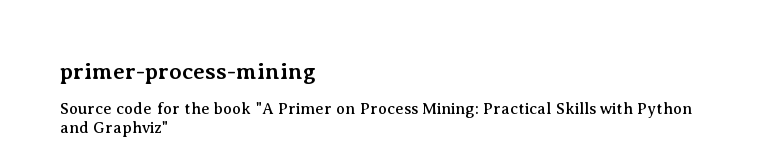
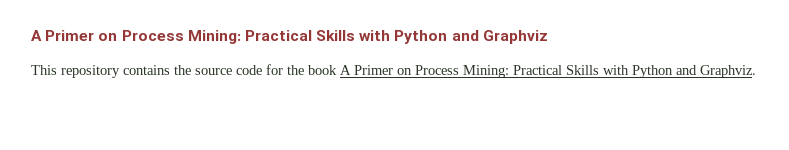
- primer-process-mining
- Source code for the book "A Primer on Process Mining: Practical Skills with Python and Graphviz"
+ A Primer on Process Mining: Practical Skills with Python and Graphviz
+ This repository contains the source code for the book A Primer on Process Mining: Practical Skills with Python and Graphviz.

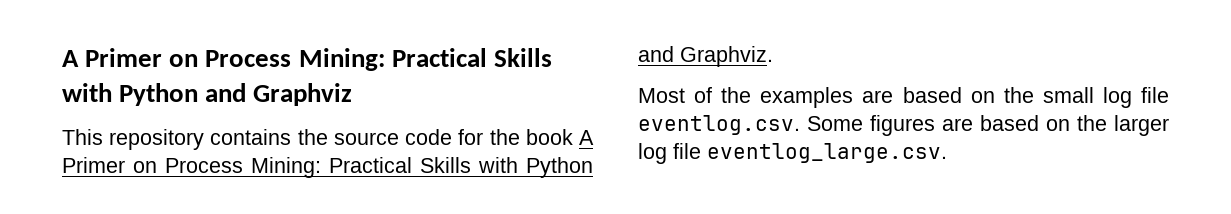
+ Most of the examples are based on the small log file eventlog.csv. Some figures are based on the larger log file eventlog_large.csv.

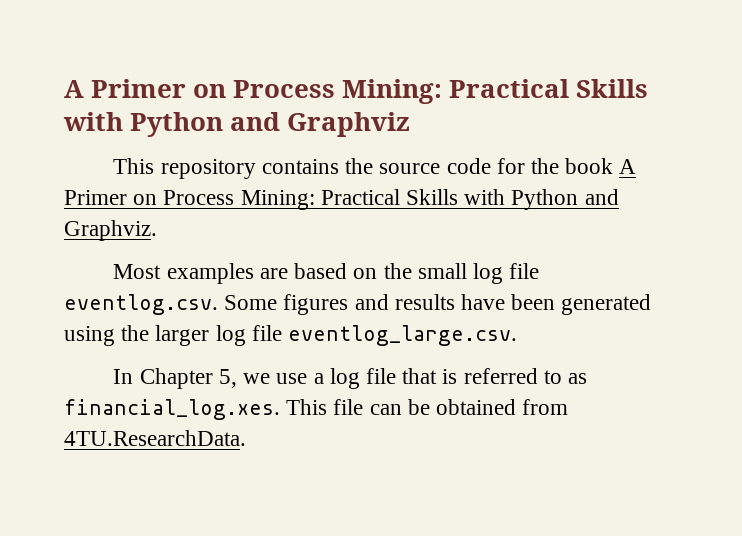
- Most of the examples are based on the small log file eventlog.csv. Some figures are based on the larger log file eventlog_large.csv.
+ Most examples are based on the small log file eventlog.csv. Some figures and results have been generated using the larger log file eventlog_large.csv.
+ In Chapter 5, we use a log file that is referred to as financial_log.xes. This file can be obtained from 4TU.ResearchData.

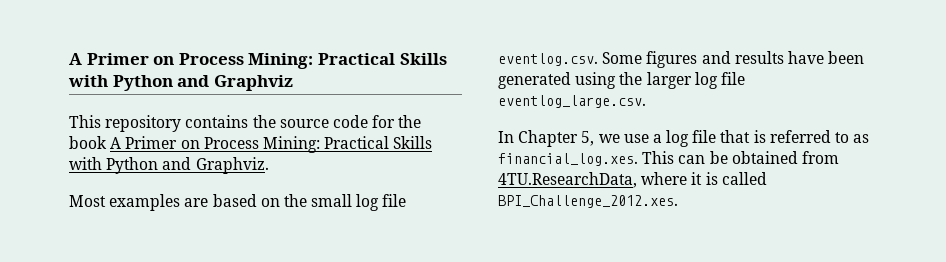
- In Chapter 5, we use a log file that is referred to as financial_log.xes. This file can be obtained from 4TU.ResearchData.
+ In Chapter 5, we use a log file that is referred to as financial_log.xes. This can be obtained from 4TU.ResearchData, where it is called BPI_Challenge_2012.xes.

